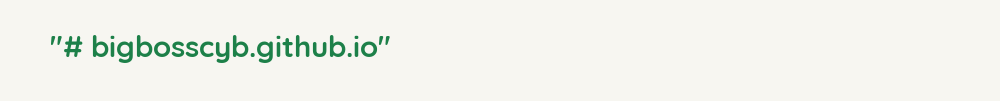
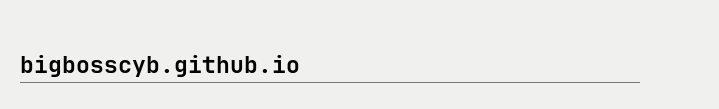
- "# bigbosscyb.github.io"
+ bigbosscyb.github.io

